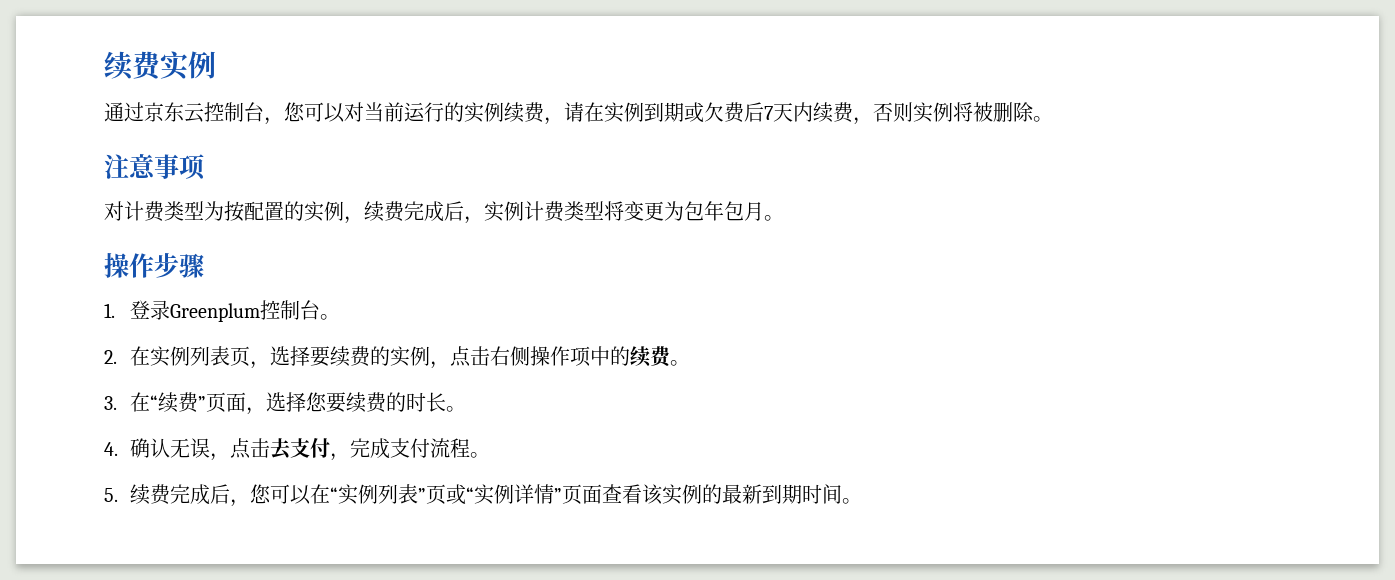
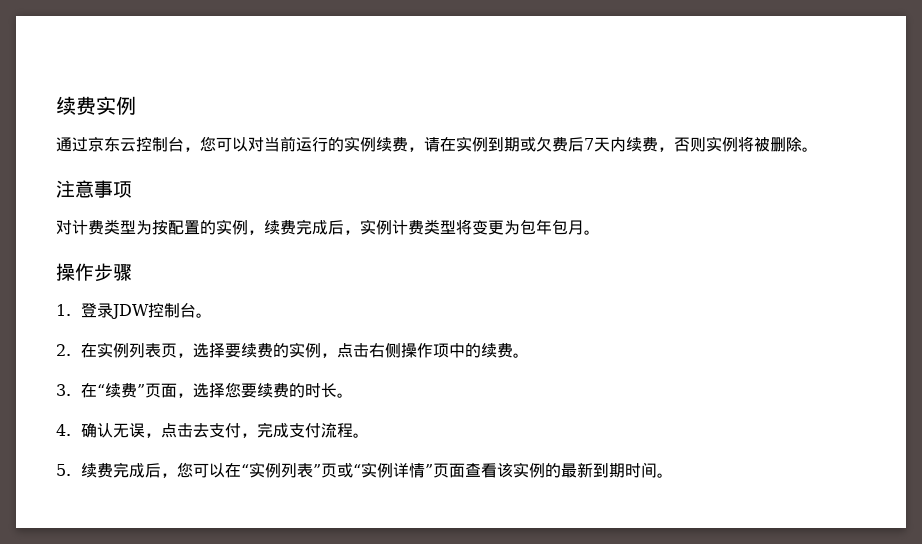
- 1.登录Greenplum控制台。
+ 1.登录JDW控制台。

